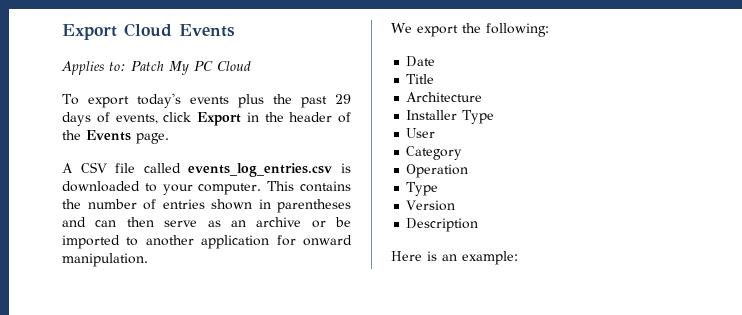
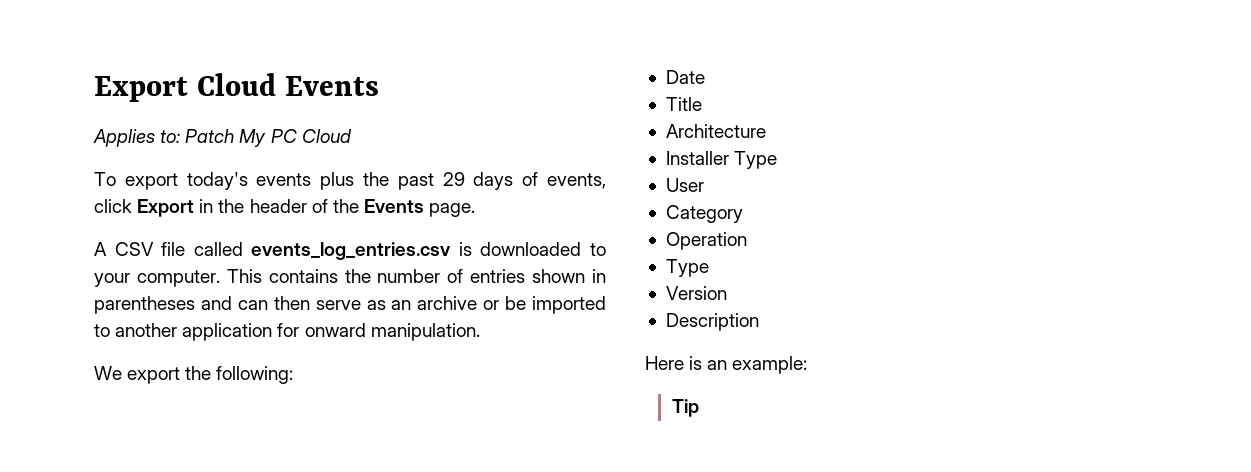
+ Tip

